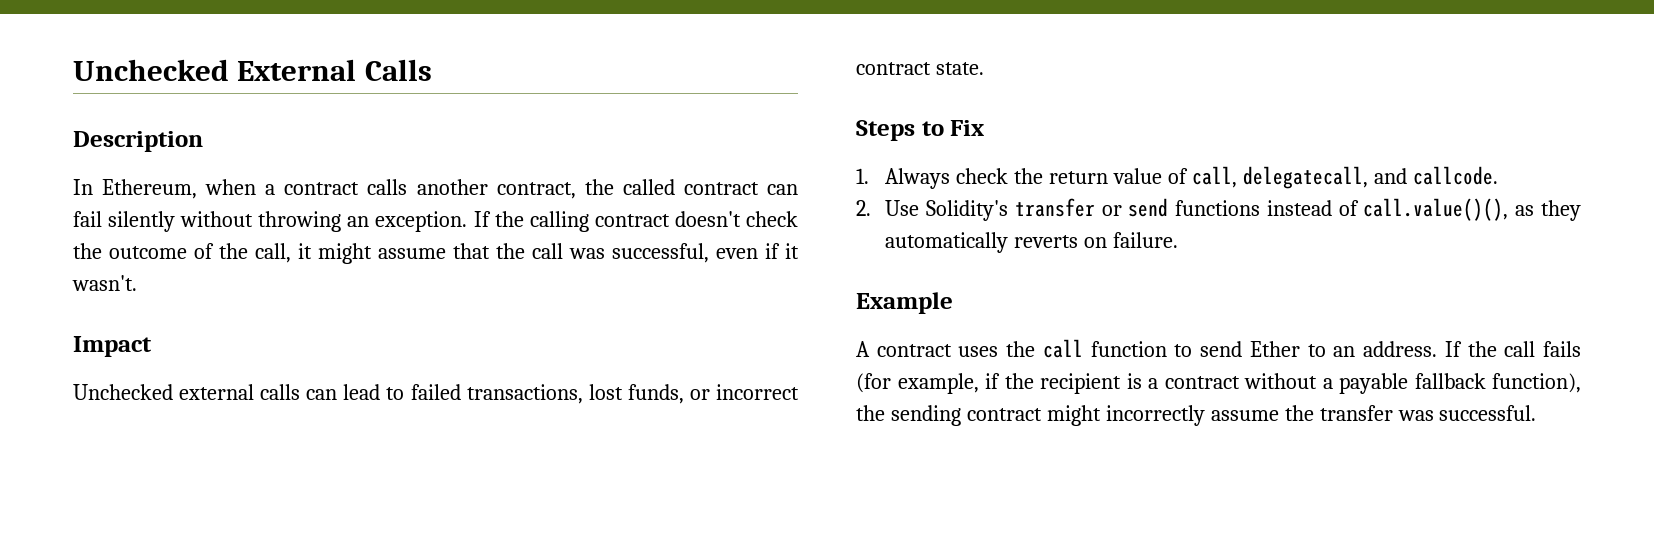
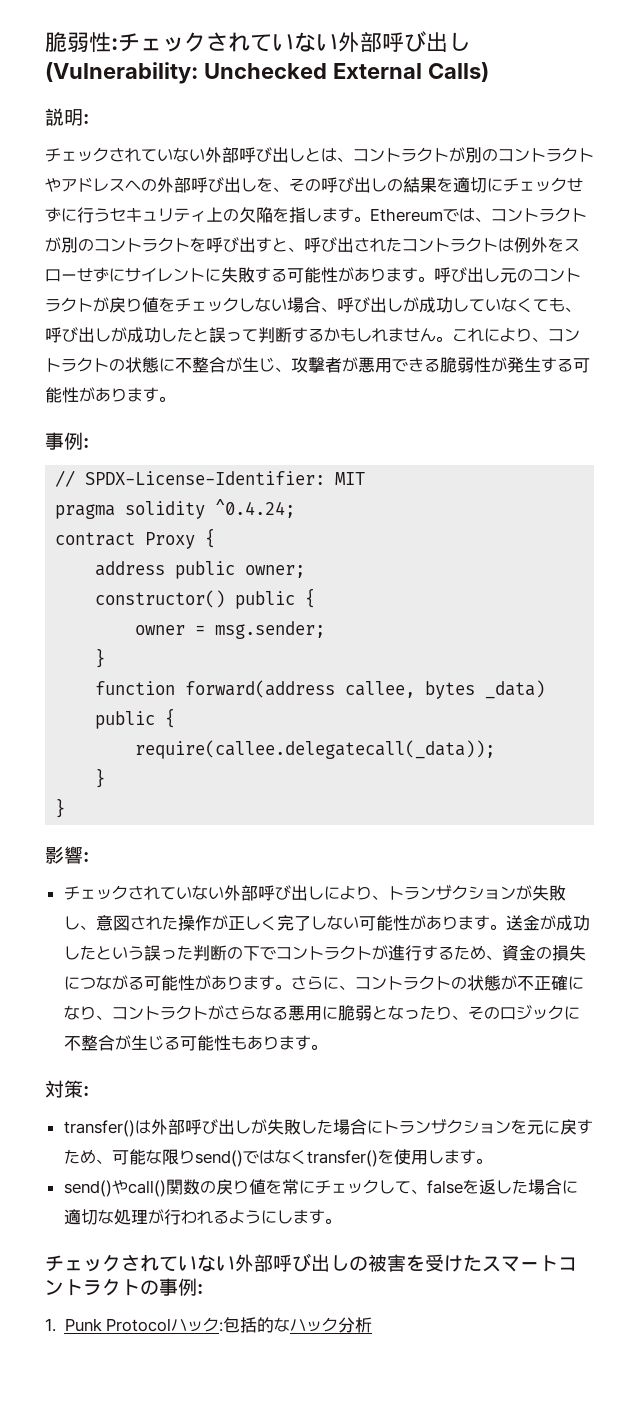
- Unchecked External Calls
- Description
- In Ethereum, when a contract calls another contract, the called contract can fail silently without throwing an exception. If the calling contract doesn't check the outcome of the call, it might assume that the call was successful, even if it wasn't.
- Impact
- Unchecked external calls can lead to failed transactions, lost funds, or incorrect contract state.
- Steps to Fix
- 1. Always check the return value of call, delegatecall, and callcode.
- 2. Use Solidity's transfer or send functions instead of call.value()(), as they automatically reverts on failure.
- Example
- A contract uses the call function to send Ether to an address. If the call fails (for example, if the recipient is a contract without a payable fallback function), the sending contract might incorrectly assume the transfer was successful.
+ 脆弱性:チェックされていない外部呼び出し(Vulnerability: Unchecked External Calls)
+ 説明:
+ チェックされていない外部呼び出しとは、コントラクトが別のコントラクトやアドレスへの外部呼び出しを、その呼び出しの結果を適切にチェックせずに行うセキュリティ上の欠陥を指します。Ethereumでは、コントラクトが別のコントラクトを呼び出すと、呼び出されたコントラクトは例外をスローせずにサイレントに失敗する可能性があります。呼び出し元のコントラクトが戻り値をチェックしない場合、呼び出しが成功していなくても、呼び出しが成功したと誤って判断するかもしれません。これにより、コントラクトの状態に不整合が生じ、攻撃者が悪用できる脆弱性が発生する可能性があります。
+ 事例:
+ // SPDX-License-Identifier: MIT
+ pragma solidity ^0.4.24;
+ contract Proxy {
+ address public owner;
+ constructor() public {
+ owner = msg.sender;
+ }
+ function forward(address callee, bytes _data) public {
+ require(callee.delegatecall(_data));
+ }
+ }
+ 影響:
+ チェックされていない外部呼び出しにより、トランザクションが失敗し、意図された操作が正しく完了しない可能性があります。送金が成功したという誤った判断の下でコントラクトが進行するため、資金の損失につながる可能性があります。さらに、コントラクトの状態が不正確になり、コントラクトがさらなる悪用に脆弱となったり、そのロジックに不整合が生じる可能性もあります。
+ 対策:
+ transfer()は外部呼び出しが失敗した場合にトランザクションを元に戻すため、可能な限りsend()ではなくtransfer()を使用します。
+ send()やcall()関数の戻り値を常にチェックして、falseを返した場合に適切な処理が行われるようにします。
+ チェックされていない外部呼び出しの被害を受けたスマートコントラクトの事例:
+ 1. Punk Protocolハック:包括的なハック分析

